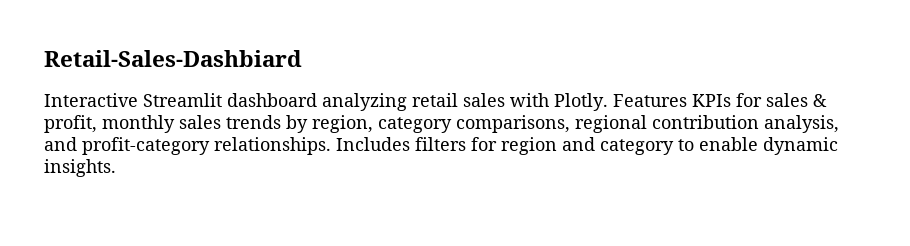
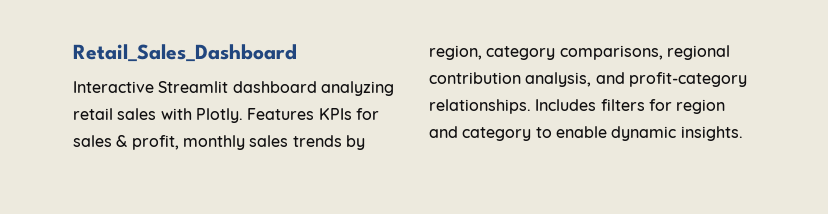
- Retail-Sales-Dashbiard
+ Retail_Sales_Dashboard

